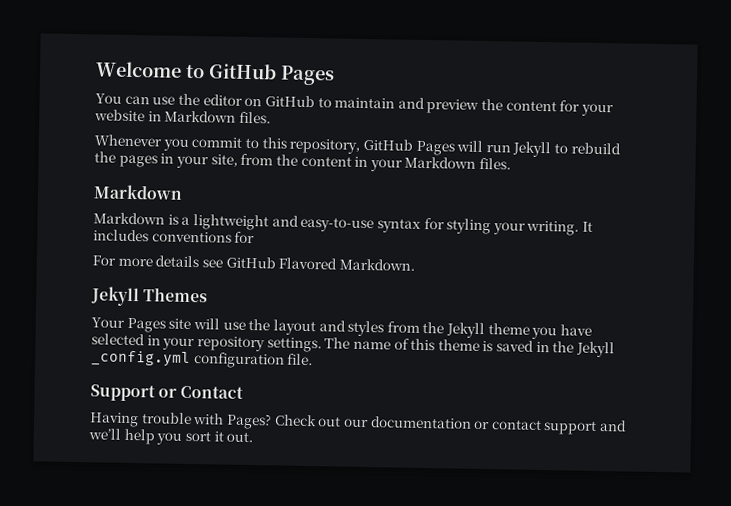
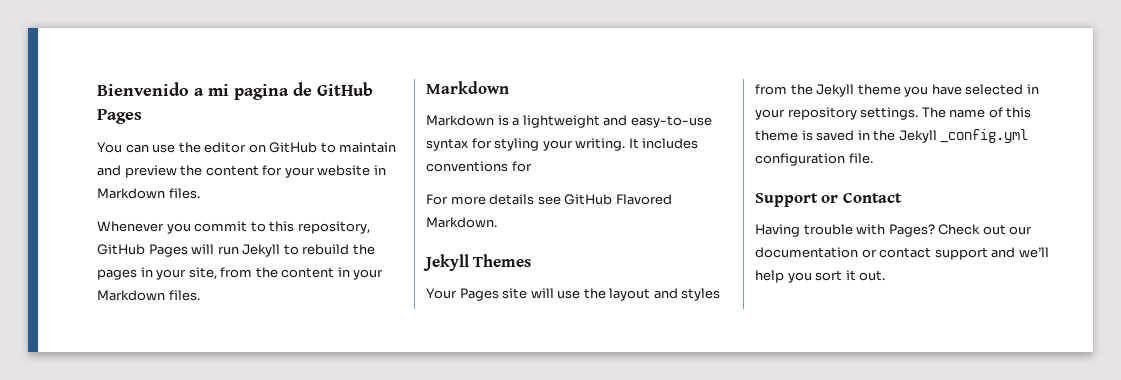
- Welcome to GitHub Pages
+ Bienvenido a mi pagina de GitHub Pages

